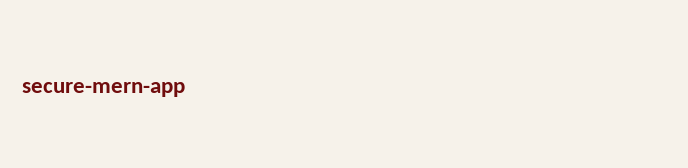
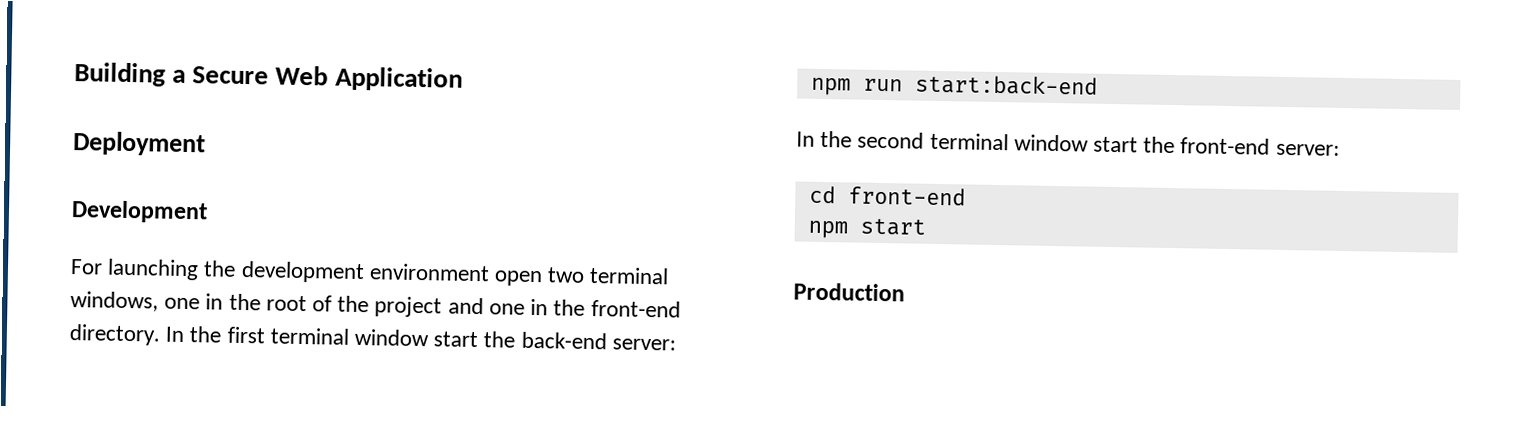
- secure-mern-app
+ Building a Secure Web Application
+ Deployment
+ Development
+ For launching the development environment open two terminal windows, one in the root of the project and one in the front-end directory. In the first terminal window start the back-end server:
+ npm run start:back-end
+ In the second terminal window start the front-end server:
+ cd front-end
+ npm start
+ Production

